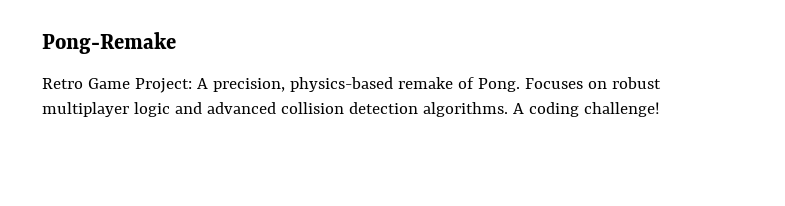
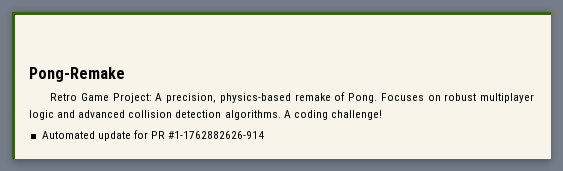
+ Automated update for PR #1-1762882626-914

